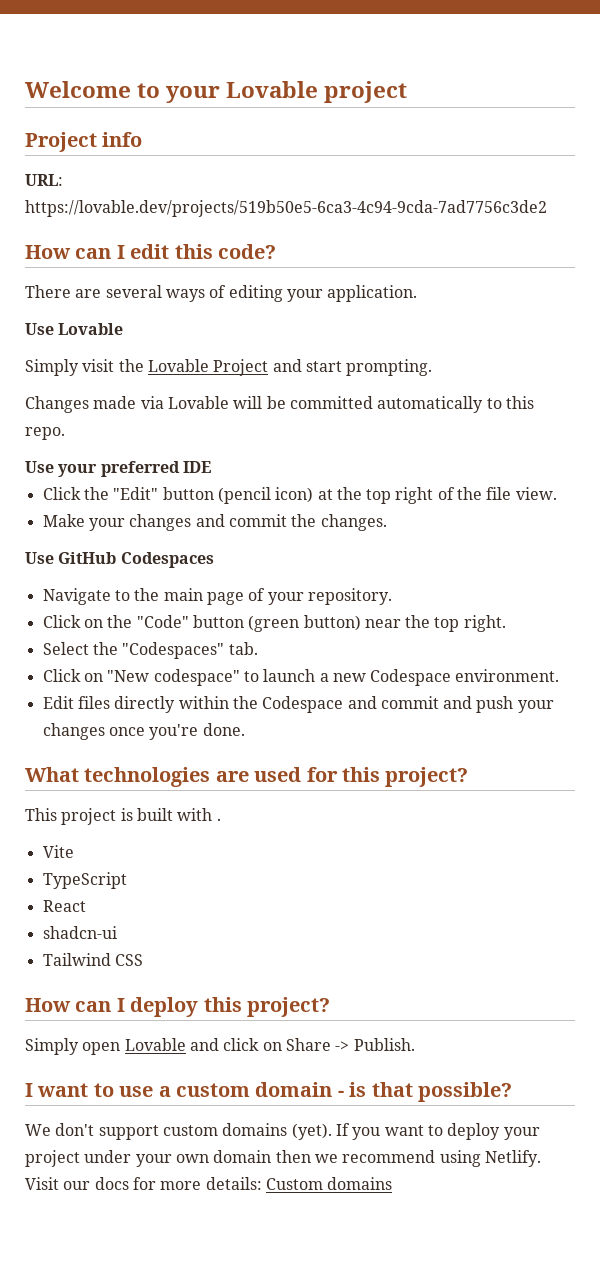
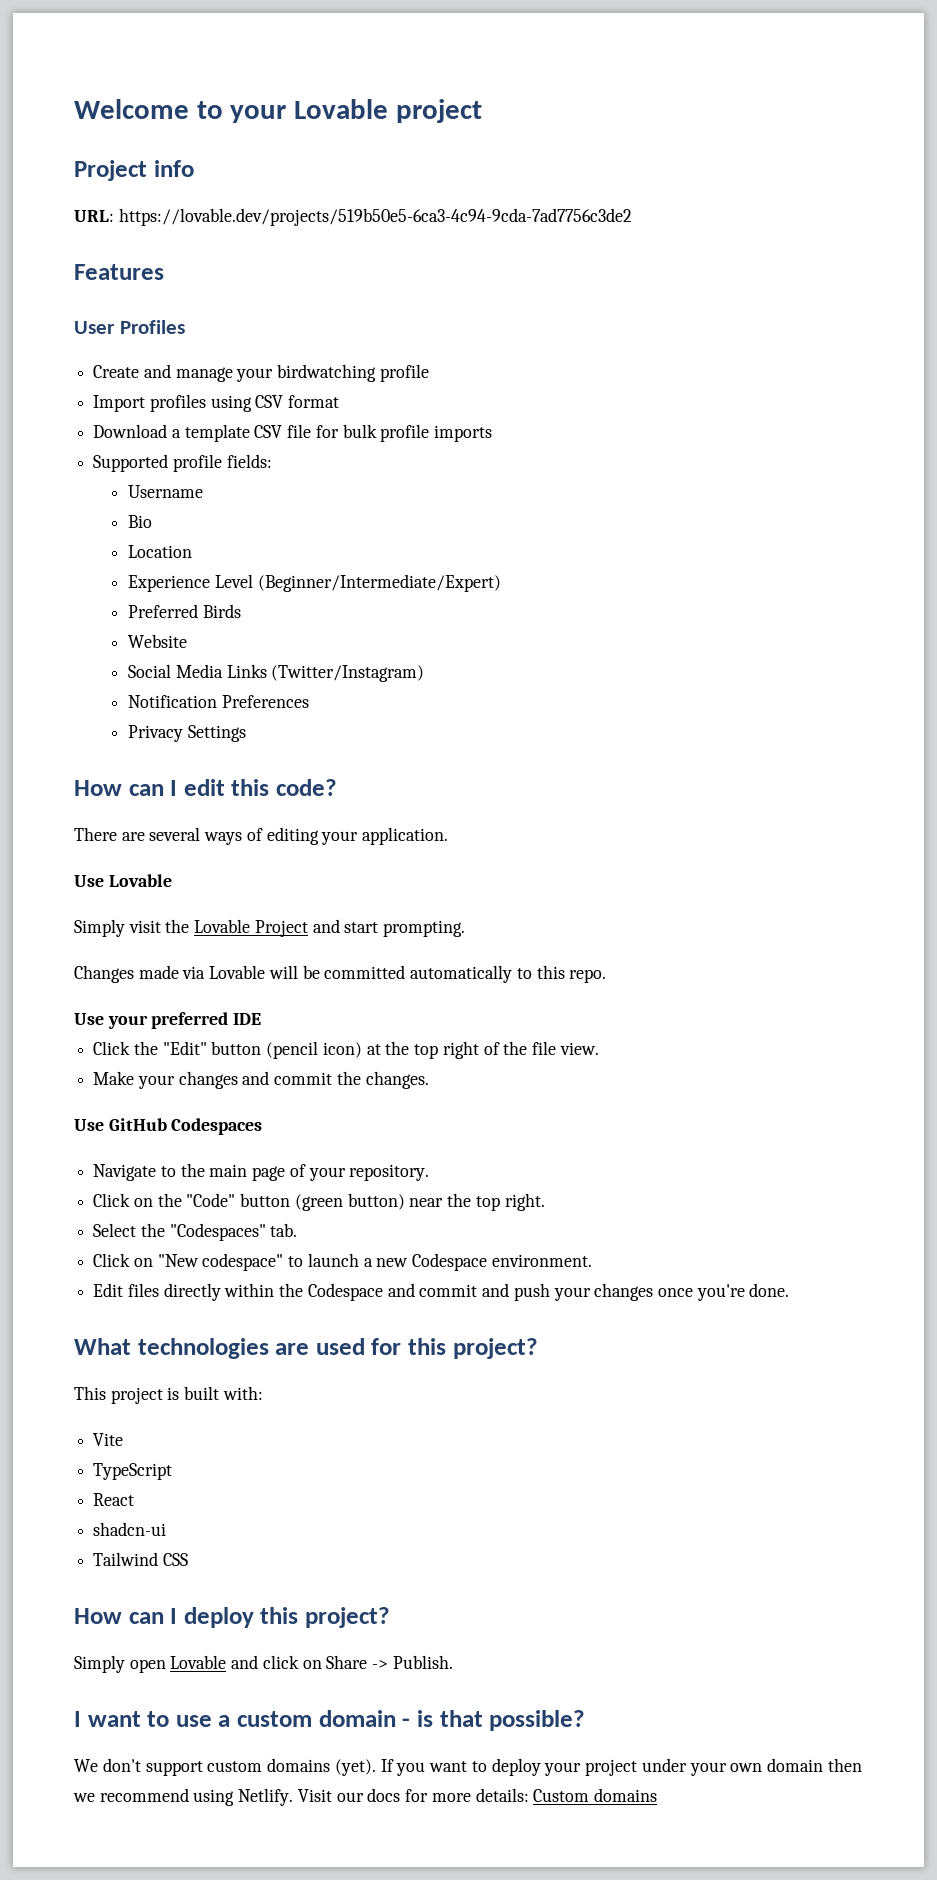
+ Features
+ User Profiles
+ Create and manage your birdwatching profile
+ Import profiles using CSV format
+ Download a template CSV file for bulk profile imports
+ Supported profile fields:
+ Username
+ Bio
+ Location
+ Experience Level (Beginner/Intermediate/Expert)
+ Preferred Birds
+ Website
+ Social Media Links (Twitter/Instagram)
+ Notification Preferences
+ Privacy Settings
- This project is built with .
+ This project is built with:

